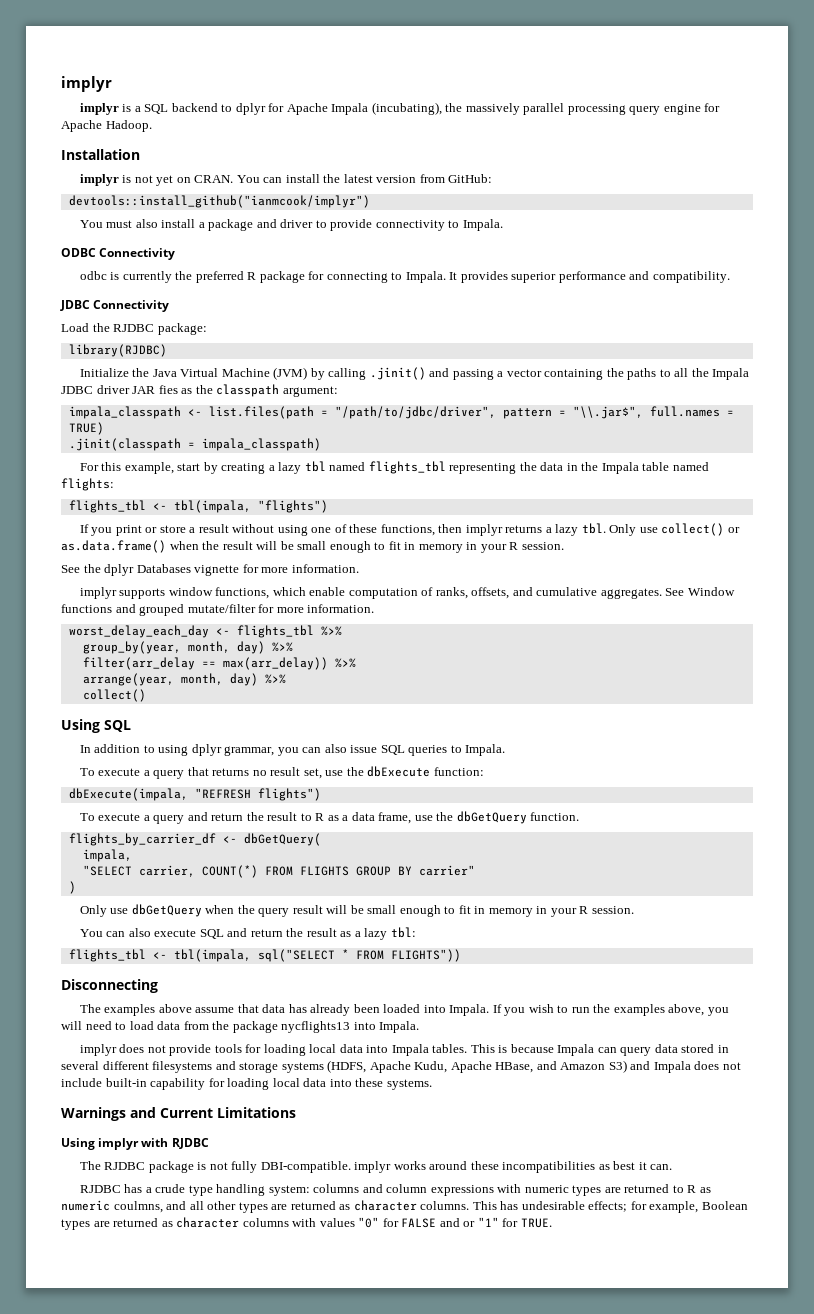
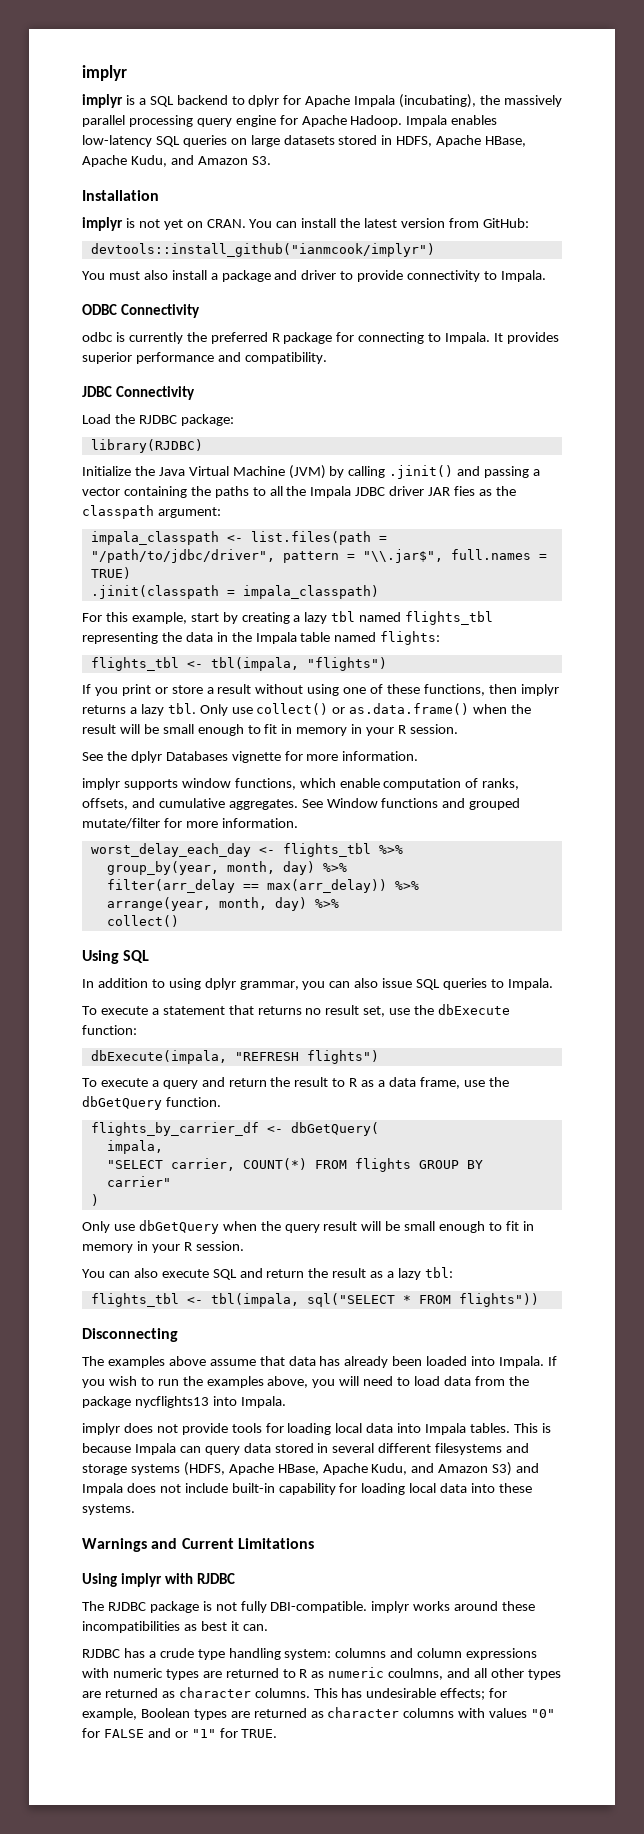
+ Impala enables low-latency SQL queries on large datasets stored in HDFS, Apache HBase, Apache Kudu, and Amazon S3.
- To execute a query that returns no result set, use the dbExecute function:
+ To execute a statement that returns no result set, use the dbExecute function:
- "SELECT carrier, COUNT(*) FROM FLIGHTS GROUP BY carrier"
+ "SELECT carrier, COUNT(*) FROM flights GROUP BY carrier"
- flights_tbl <- tbl(impala, sql("SELECT * FROM FLIGHTS"))
+ flights_tbl <- tbl(impala, sql("SELECT * FROM flights"))
- This is because Impala can query data stored in several different filesystems and storage systems (HDFS, Apache Kudu, Apache HBase, and Amazon S3) and Impala does not include built-in capability for loading local data into these systems.
+ This is because Impala can query data stored in several different filesystems and storage systems (HDFS, Apache HBase, Apache Kudu, and Amazon S3) and Impala does not include built-in capability for loading local data into these systems.

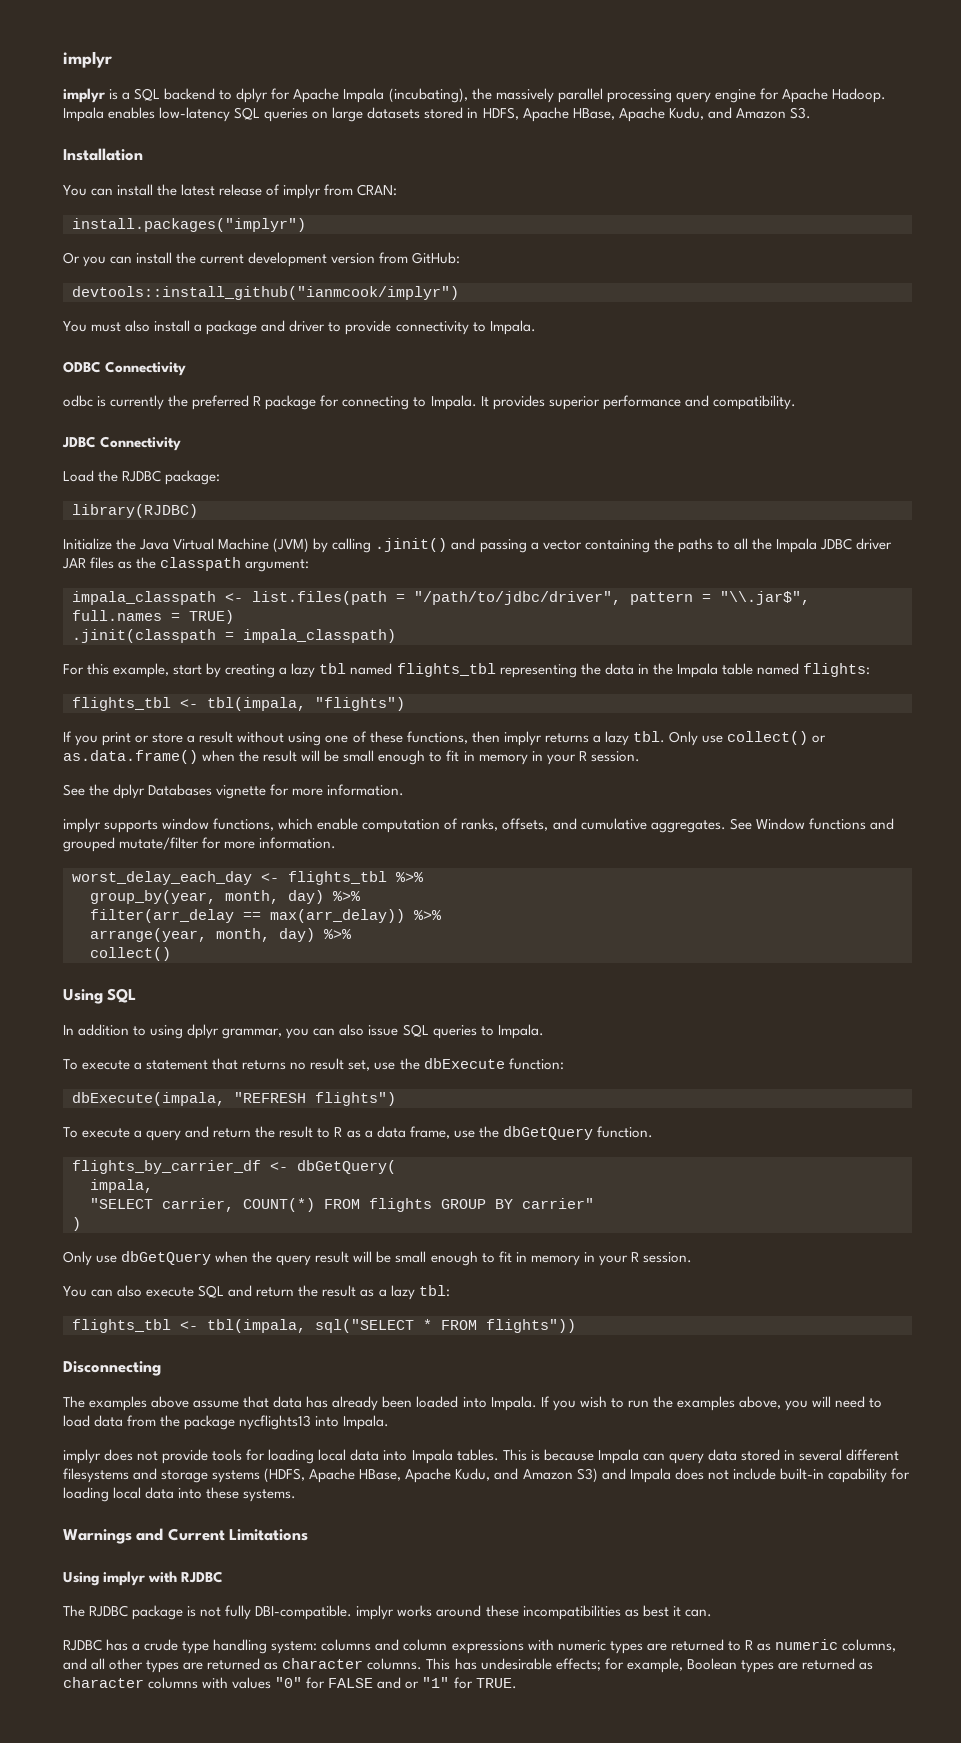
- implyr is not yet on CRAN. You can install the latest version from GitHub:
+ You can install the latest release of implyr from CRAN:
+ install.packages("implyr")
+ Or you can install the current development version from GitHub:
- Initialize the Java Virtual Machine (JVM) by calling .jinit() and passing a vector containing the paths to all the Impala JDBC driver JAR fies as the classpath argument:
+ Initialize the Java Virtual Machine (JVM) by calling .jinit() and passing a vector containing the paths to all the Impala JDBC driver JAR files as the classpath argument:
- RJDBC has a crude type handling system: columns and column expressions with numeric types are returned to R as numeric coulmns, and all other types are returned as character columns.
+ RJDBC has a crude type handling system: columns and column expressions with numeric types are returned to R as numeric columns, and all other types are returned as character columns.

